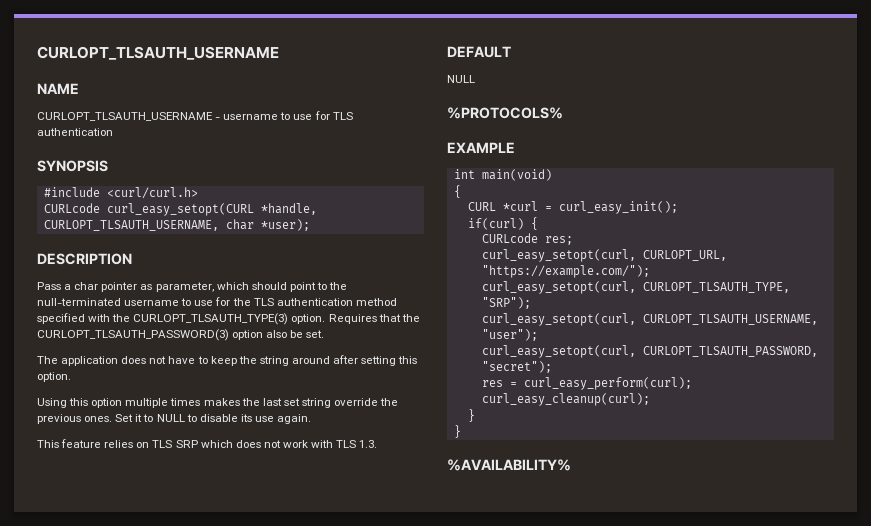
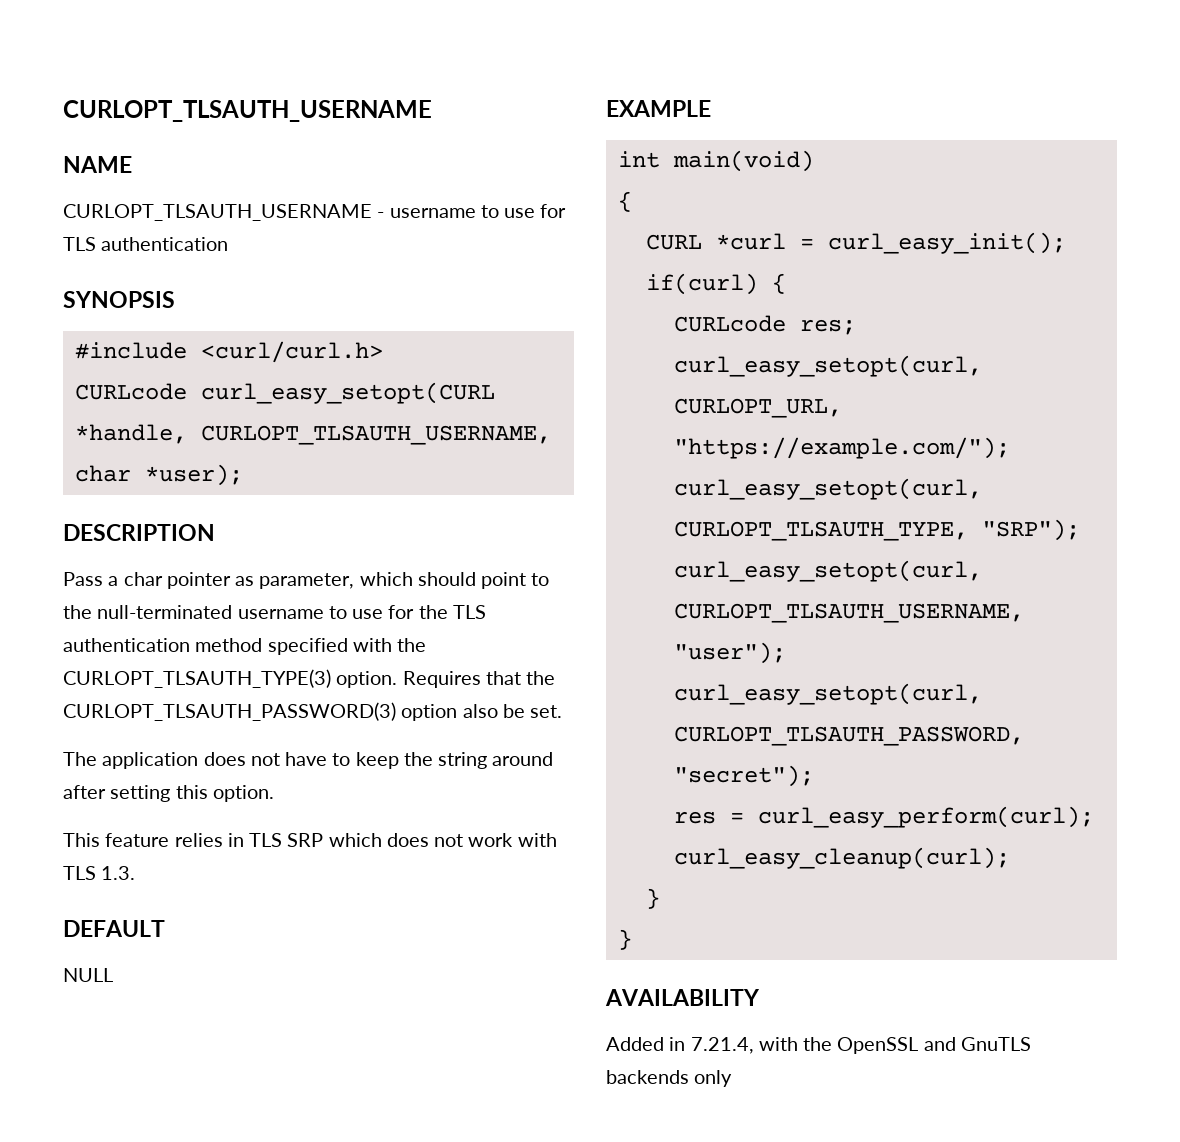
- Using this option multiple times makes the last set string override the previous ones. Set it to NULL to disable its use again.
- This feature relies on TLS SRP which does not work with TLS 1.3.
+ This feature relies in TLS SRP which does not work with TLS 1.3.
- %PROTOCOLS%
- %AVAILABILITY%
+ AVAILABILITY
+ Added in 7.21.4, with the OpenSSL and GnuTLS backends only

